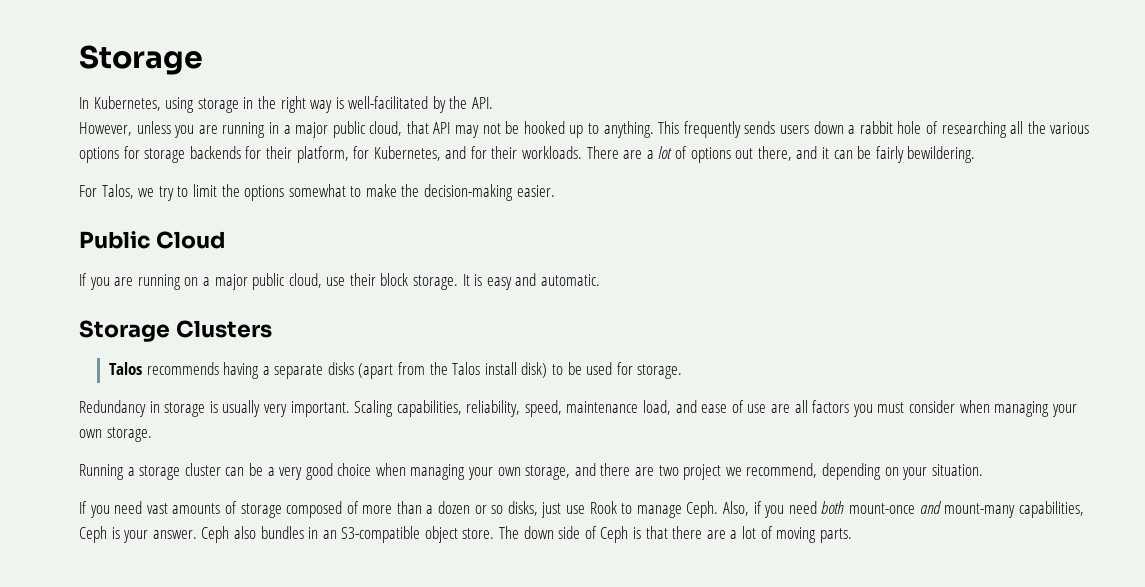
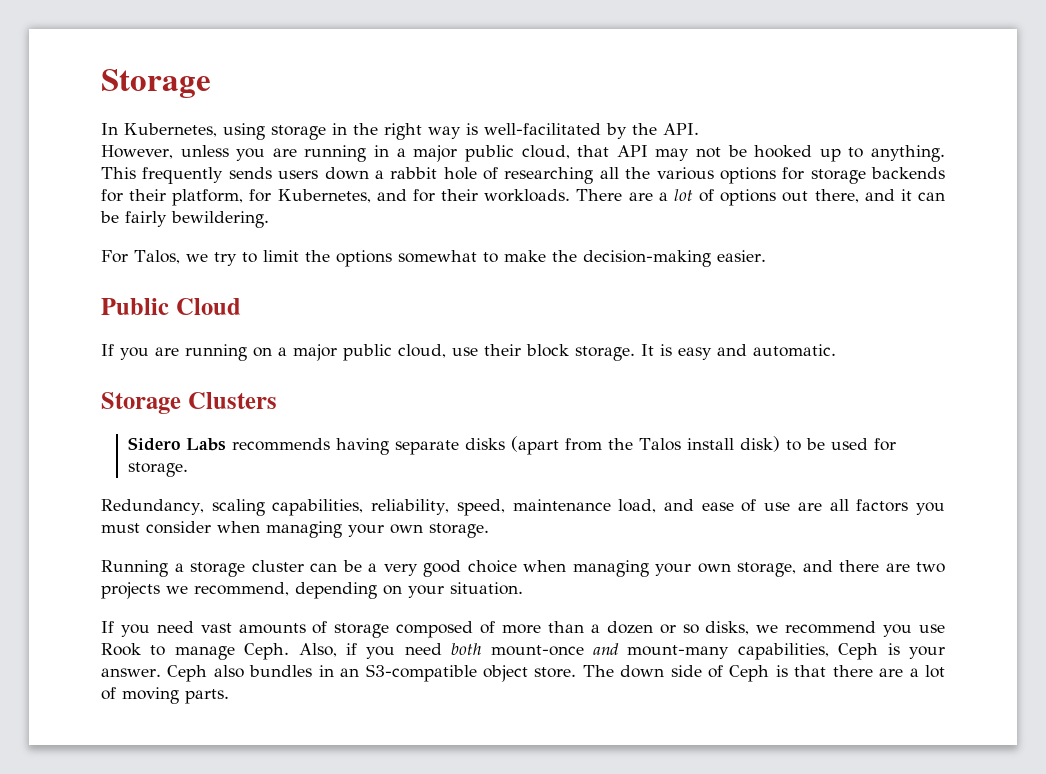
- Talos recommends having a separate disks (apart from the Talos install disk) to be used for storage.
+ Sidero Labs recommends having separate disks (apart from the Talos install disk) to be used for storage.
- Redundancy in storage is usually very important. Scaling capabilities, reliability, speed, maintenance load, and ease of use are all factors you must consider when managing your own storage.
+ Redundancy, scaling capabilities, reliability, speed, maintenance load, and ease of use are all factors you must consider when managing your own storage.
- Running a storage cluster can be a very good choice when managing your own storage, and there are two project we recommend, depending on your situation.
+ Running a storage cluster can be a very good choice when managing your own storage, and there are two projects we recommend, depending on your situation.
- If you need vast amounts of storage composed of more than a dozen or so disks, just use Rook to manage Ceph.
+ If you need vast amounts of storage composed of more than a dozen or so disks, we recommend you use Rook to manage Ceph.

